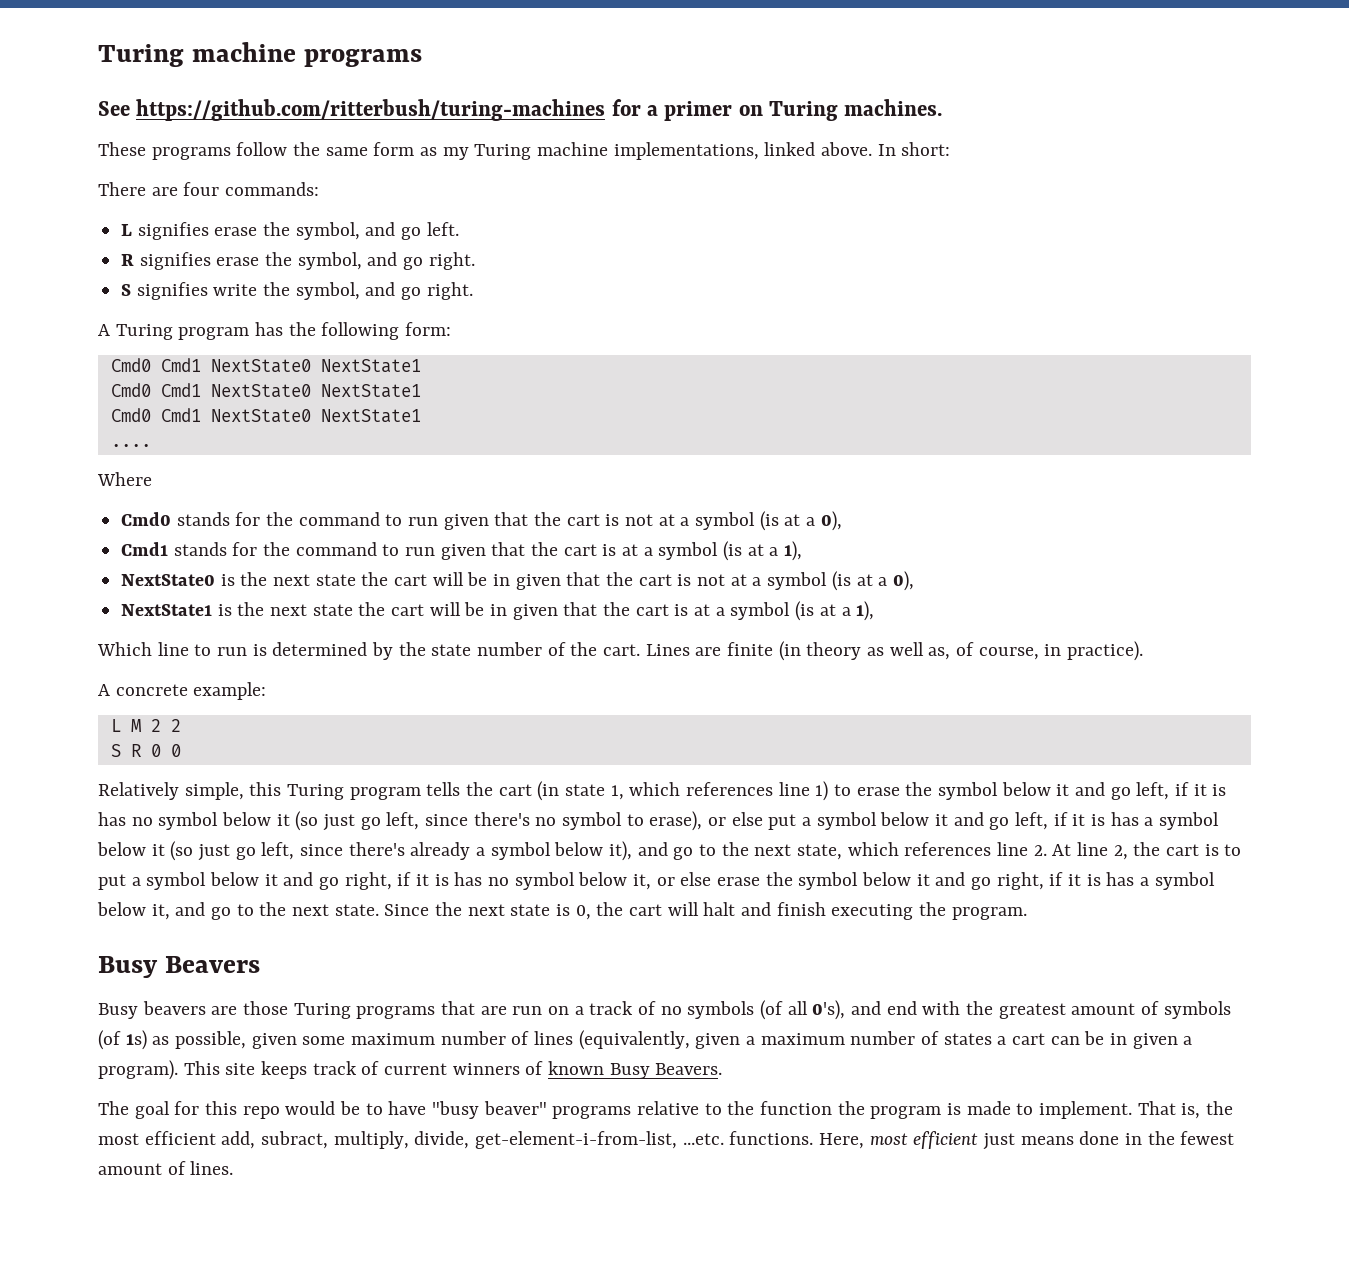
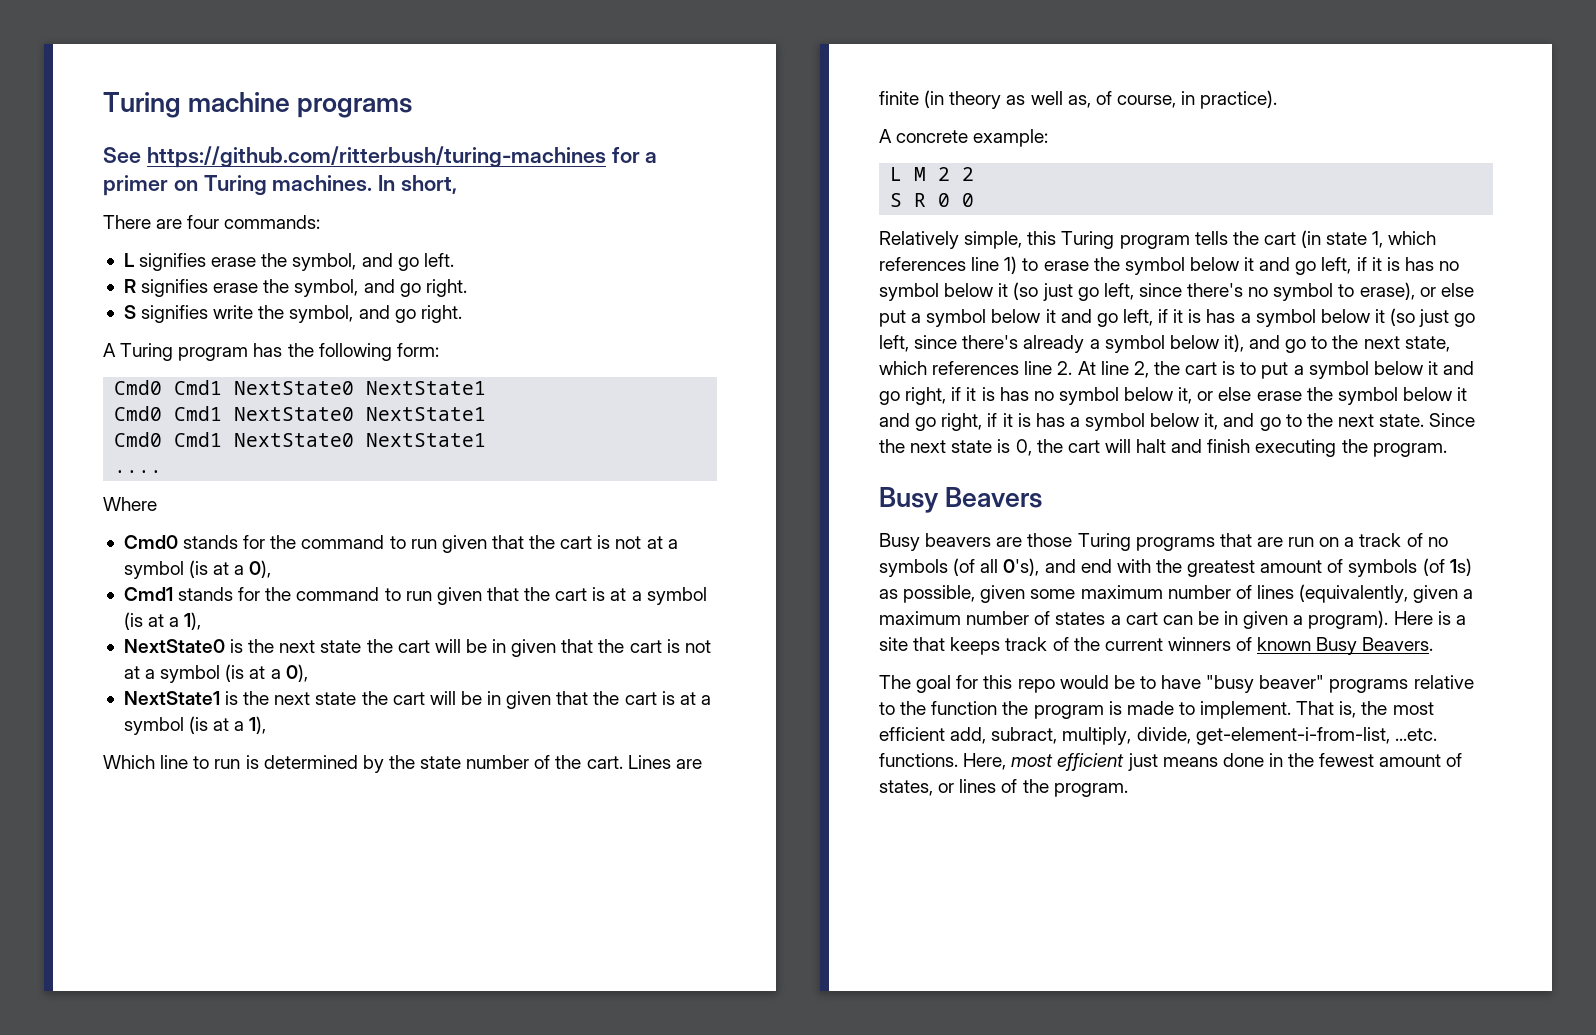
- See https://github.com/ritterbush/turing-machines for a primer on Turing machines.
- These programs follow the same form as my Turing machine implementations, linked above. In short:
+ See https://github.com/ritterbush/turing-machines for a primer on Turing machines. In short,
- This site keeps track of current winners of known Busy Beavers.
+ Here is a site that keeps track of the current winners of known Busy Beavers.
- Here, most efficient just means done in the fewest amount of lines.
+ Here, most efficient just means done in the fewest amount of states, or lines of the program.

